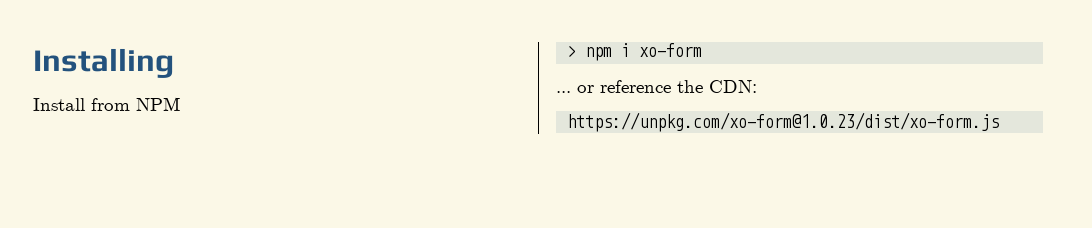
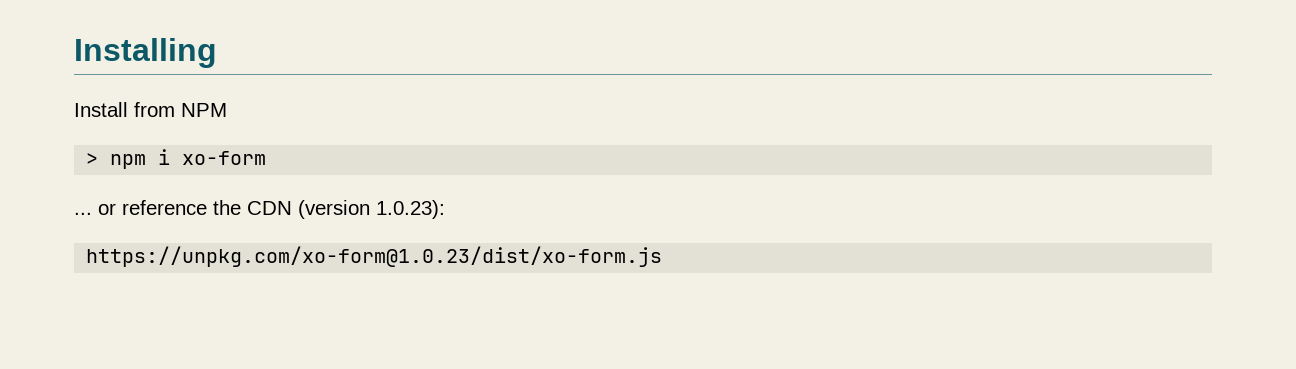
- ... or reference the CDN:
+ ... or reference the CDN (version 1.0.23):

